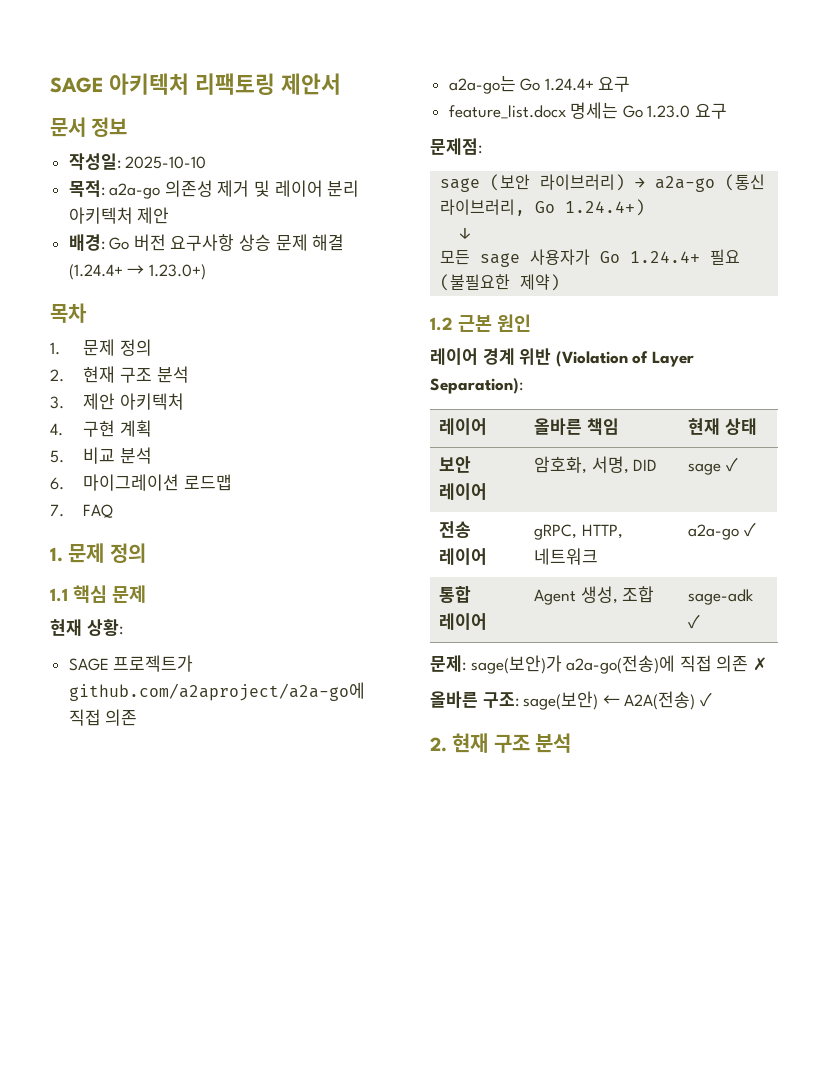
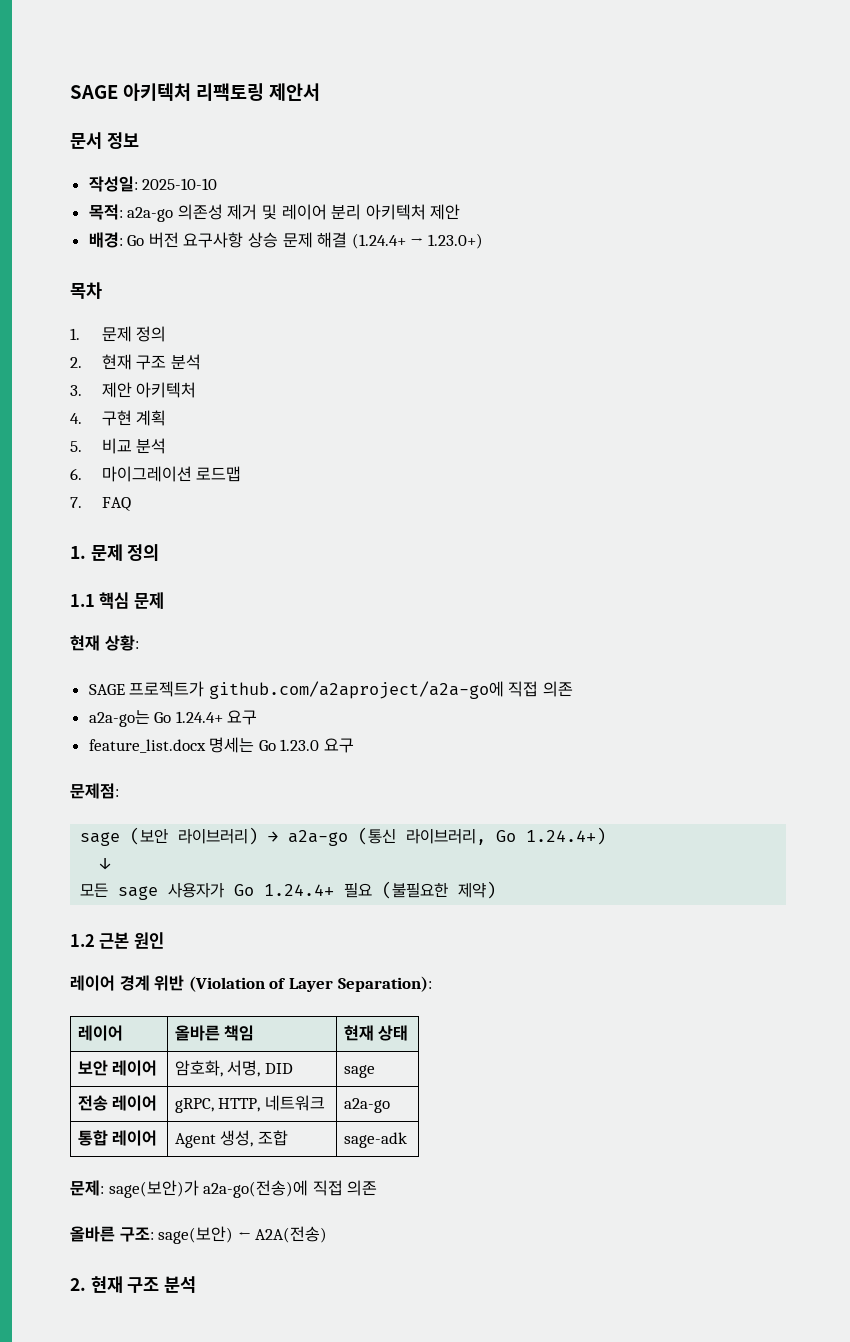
- 보안 레이어 | 암호화, 서명, DID | sage ✓
+ 보안 레이어 | 암호화, 서명, DID | sage
- 전송 레이어 | gRPC, HTTP, 네트워크 | a2a-go ✓
+ 전송 레이어 | gRPC, HTTP, 네트워크 | a2a-go
- 통합 레이어 | Agent 생성, 조합 | sage-adk ✓
+ 통합 레이어 | Agent 생성, 조합 | sage-adk
- 문제: sage(보안)가 a2a-go(전송)에 직접 의존 ✗
+ 문제: sage(보안)가 a2a-go(전송)에 직접 의존
- 올바른 구조: sage(보안) ← A2A(전송) ✓
+ 올바른 구조: sage(보안) ← A2A(전송)

